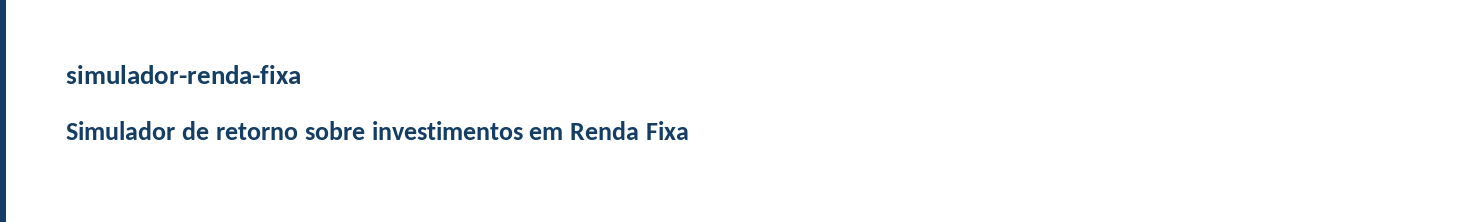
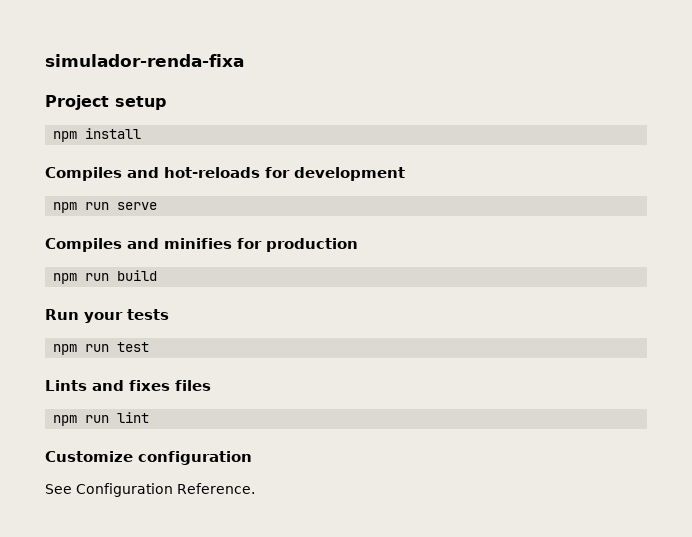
- Simulador de retorno sobre investimentos em Renda Fixa
+ Project setup
+ npm install
+ Compiles and hot-reloads for development
+ npm run serve
+ Compiles and minifies for production
+ npm run build
+ Run your tests
+ npm run test
+ Lints and fixes files
+ npm run lint
+ Customize configuration
+ See Configuration Reference.

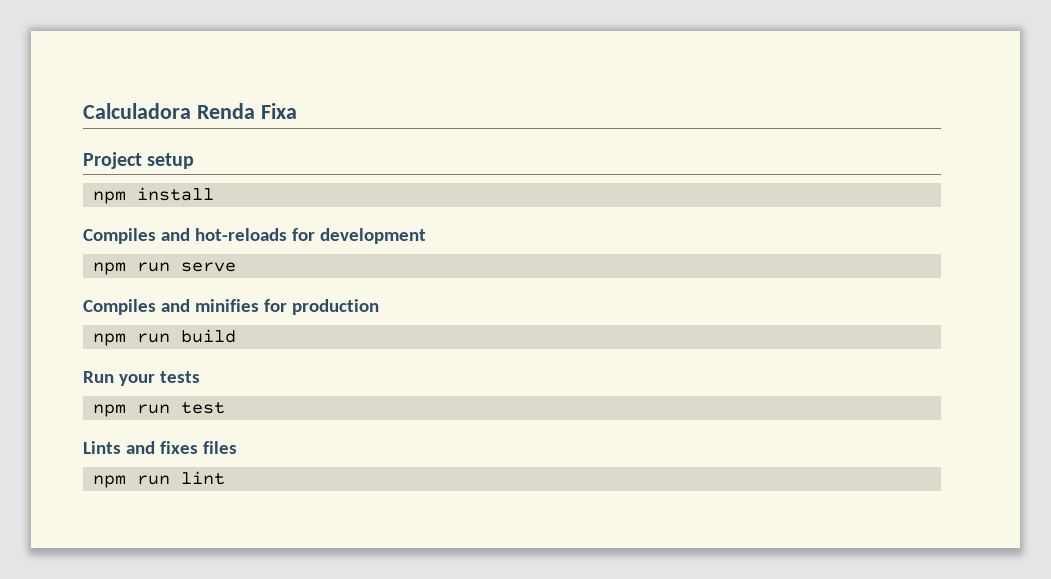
- simulador-renda-fixa
+ Calculadora Renda Fixa
- Customize configuration
- See Configuration Reference.

